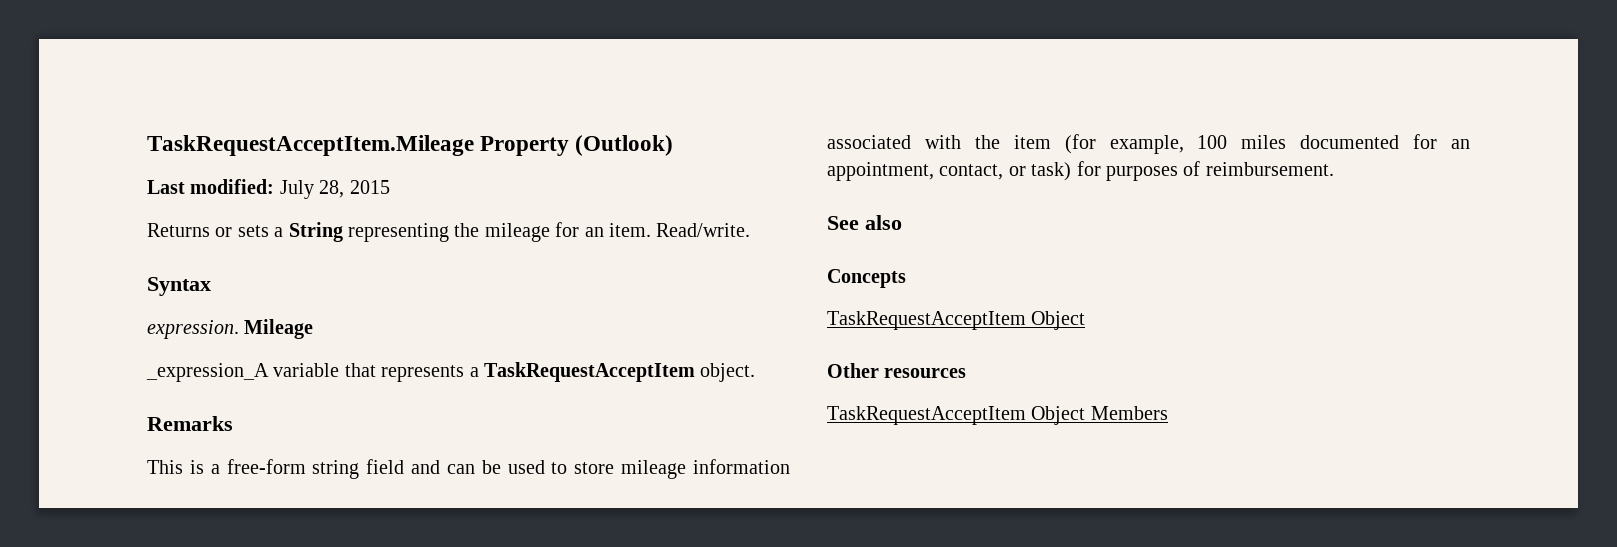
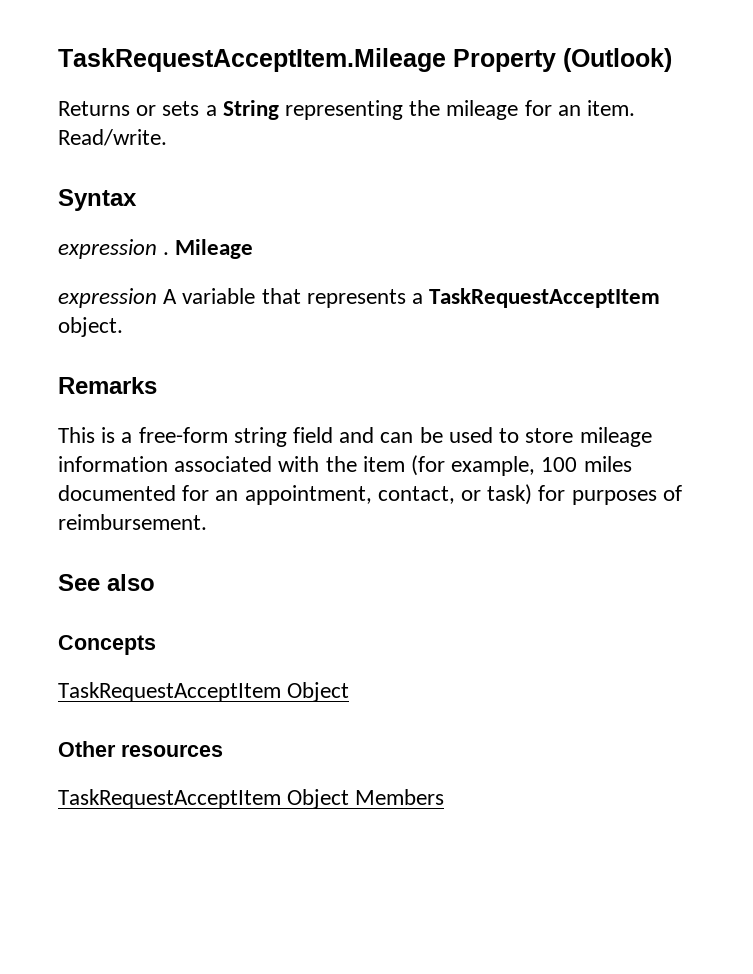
- Last modified: July 28, 2015
- expression.
+ expression .
- _expression_A variable that represents a TaskRequestAcceptItem object.
+ expression A variable that represents a TaskRequestAcceptItem object.

